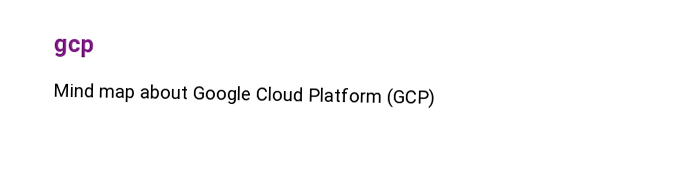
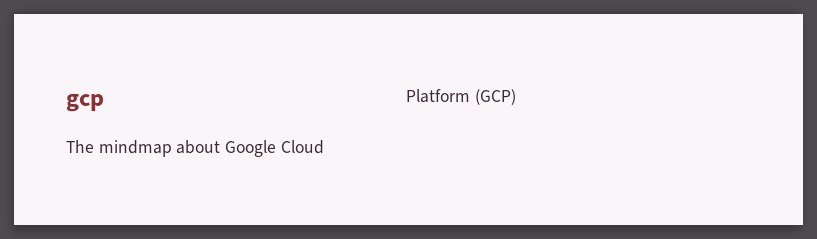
- Mind map about Google Cloud Platform (GCP)
+ The mindmap about Google Cloud Platform (GCP)

